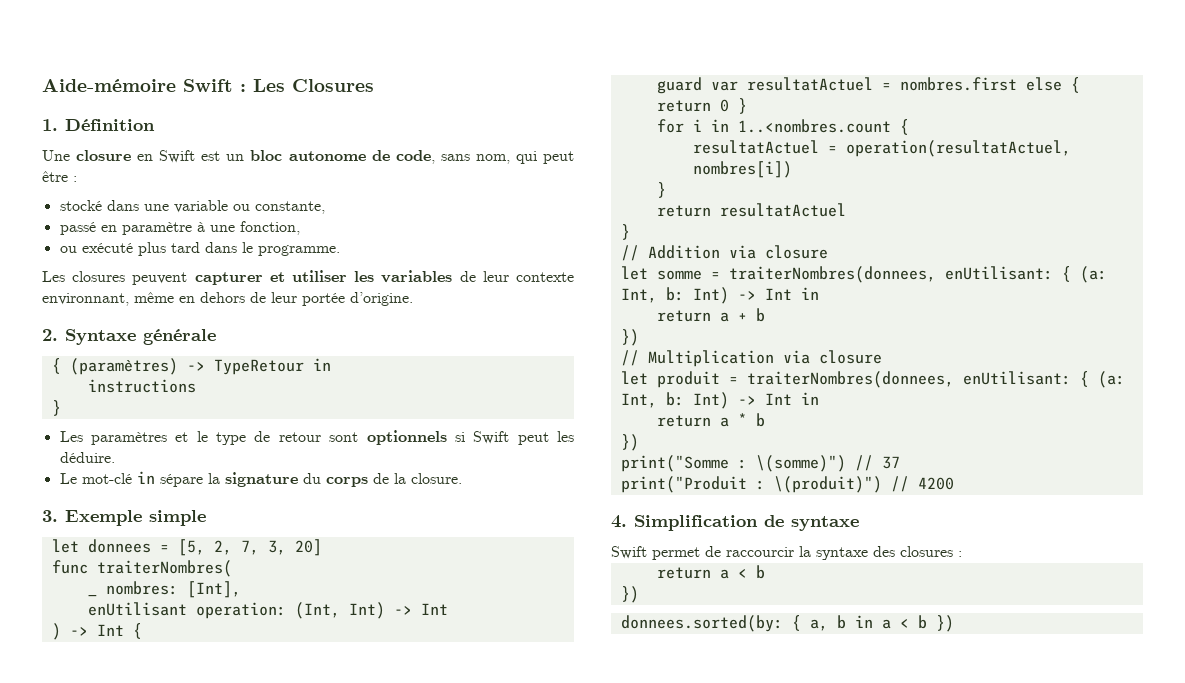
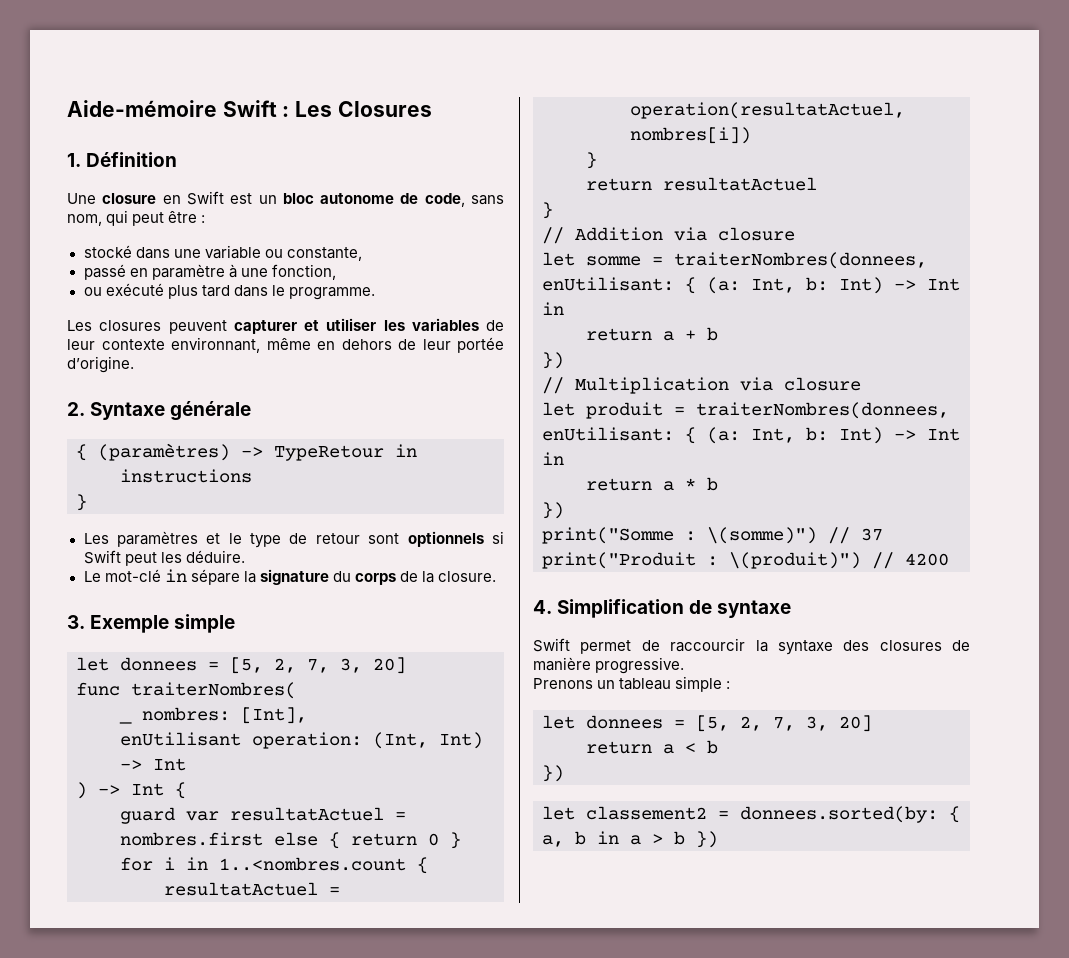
- Swift permet de raccourcir la syntaxe des closures :
+ Swift permet de raccourcir la syntaxe des closures de manière progressive.
+ Prenons un tableau simple :
+ let donnees = [5, 2, 7, 3, 20]
- donnees.sorted(by: { a, b in a < b })
+ let classement2 = donnees.sorted(by: { a, b in a > b })

